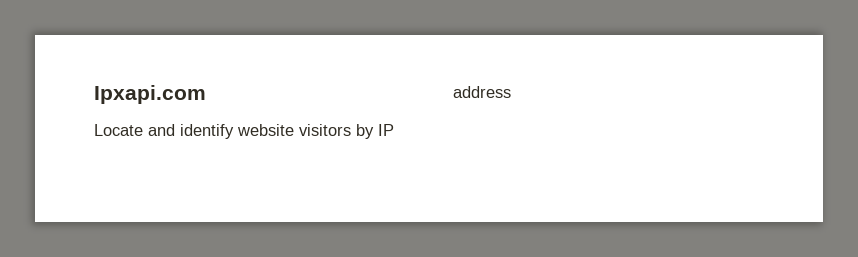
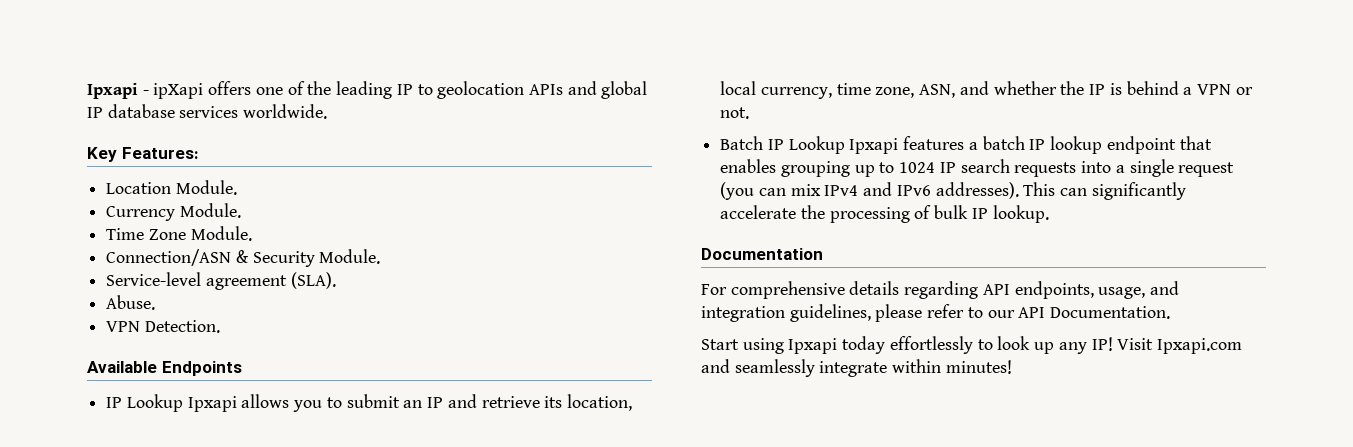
- Ipxapi.com
- Locate and identify website visitors by IP address
+ Ipxapi - ipXapi offers one of the leading IP to geolocation APIs and global IP database services worldwide.
+ Key Features:
+ Location Module.
+ Currency Module.
+ Time Zone Module.
+ Connection/ASN & Security Module.
+ Service-level agreement (SLA).
+ Abuse.
+ VPN Detection.
+ Available Endpoints
+ IP Lookup Ipxapi allows you to submit an IP and retrieve its location, local currency, time zone, ASN, and whether the IP is behind a VPN or not.
+ Batch IP Lookup Ipxapi features a batch IP lookup endpoint that enables grouping up to 1024 IP search requests into a single request (you can mix IPv4 and IPv6 addresses). This can significantly accelerate the processing of bulk IP lookup.
+ Documentation
+ For comprehensive details regarding API endpoints, usage, and integration guidelines, please refer to our API Documentation.
+ Start using Ipxapi today effortlessly to look up any IP! Visit Ipxapi.com and seamlessly integrate within minutes!

